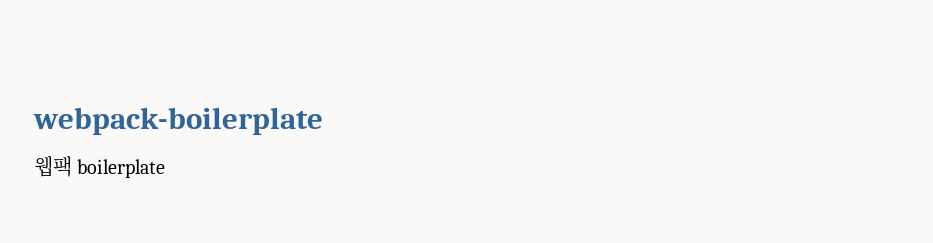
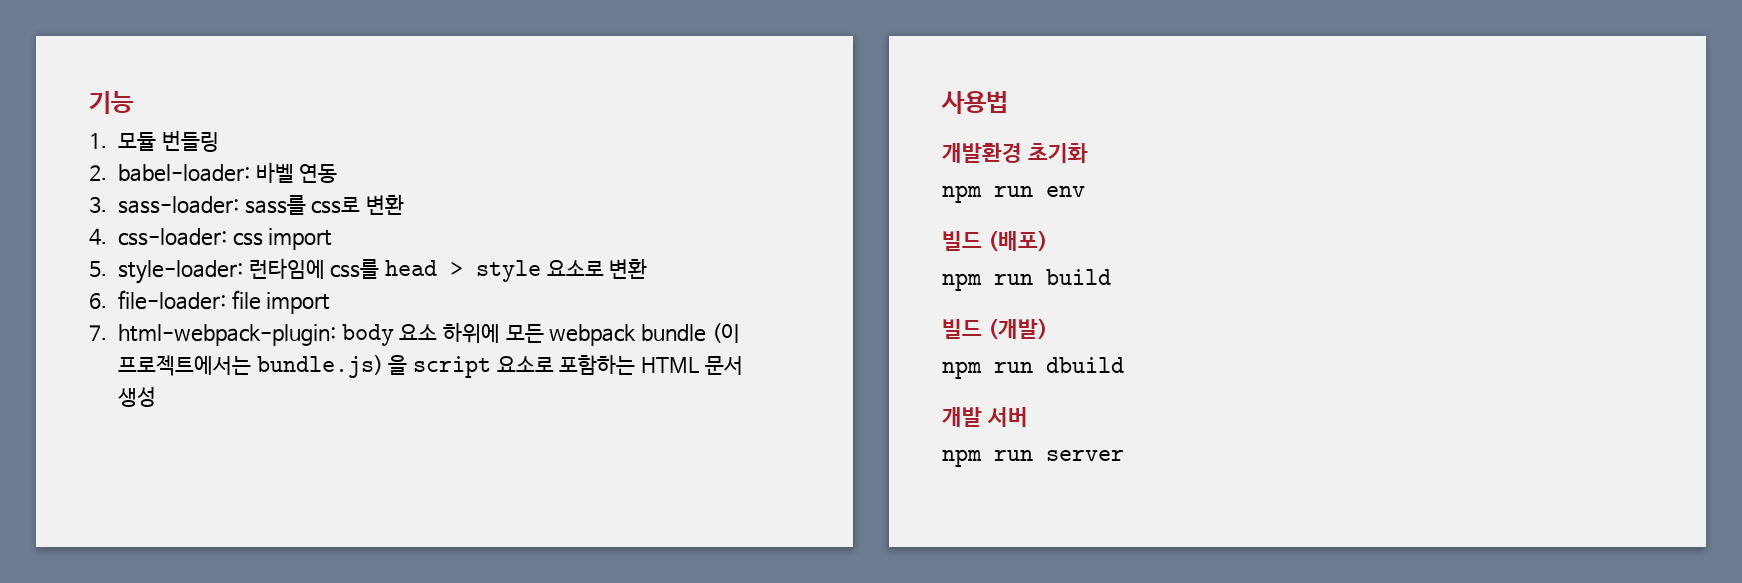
- webpack-boilerplate
- 웹팩 boilerplate
+ 기능
+ 1. 모듈 번들링
+ 2. babel-loader: 바벨 연동
+ 3. sass-loader: sass를 css로 변환
+ 4. css-loader: css import
+ 5. style-loader: 런타임에 css를 head > style 요소로 변환
+ 6. file-loader: file import
+ 7. html-webpack-plugin: body 요소 하위에 모든 webpack bundle (이 프로젝트에서는 bundle.js) 을 script 요소로 포함하는 HTML 문서 생성
+ 사용법
+ 개발환경 초기화
+ npm run env
+ 빌드 (배포)
+ npm run build
+ 빌드 (개발)
+ npm run dbuild
+ 개발 서버
+ npm run server

